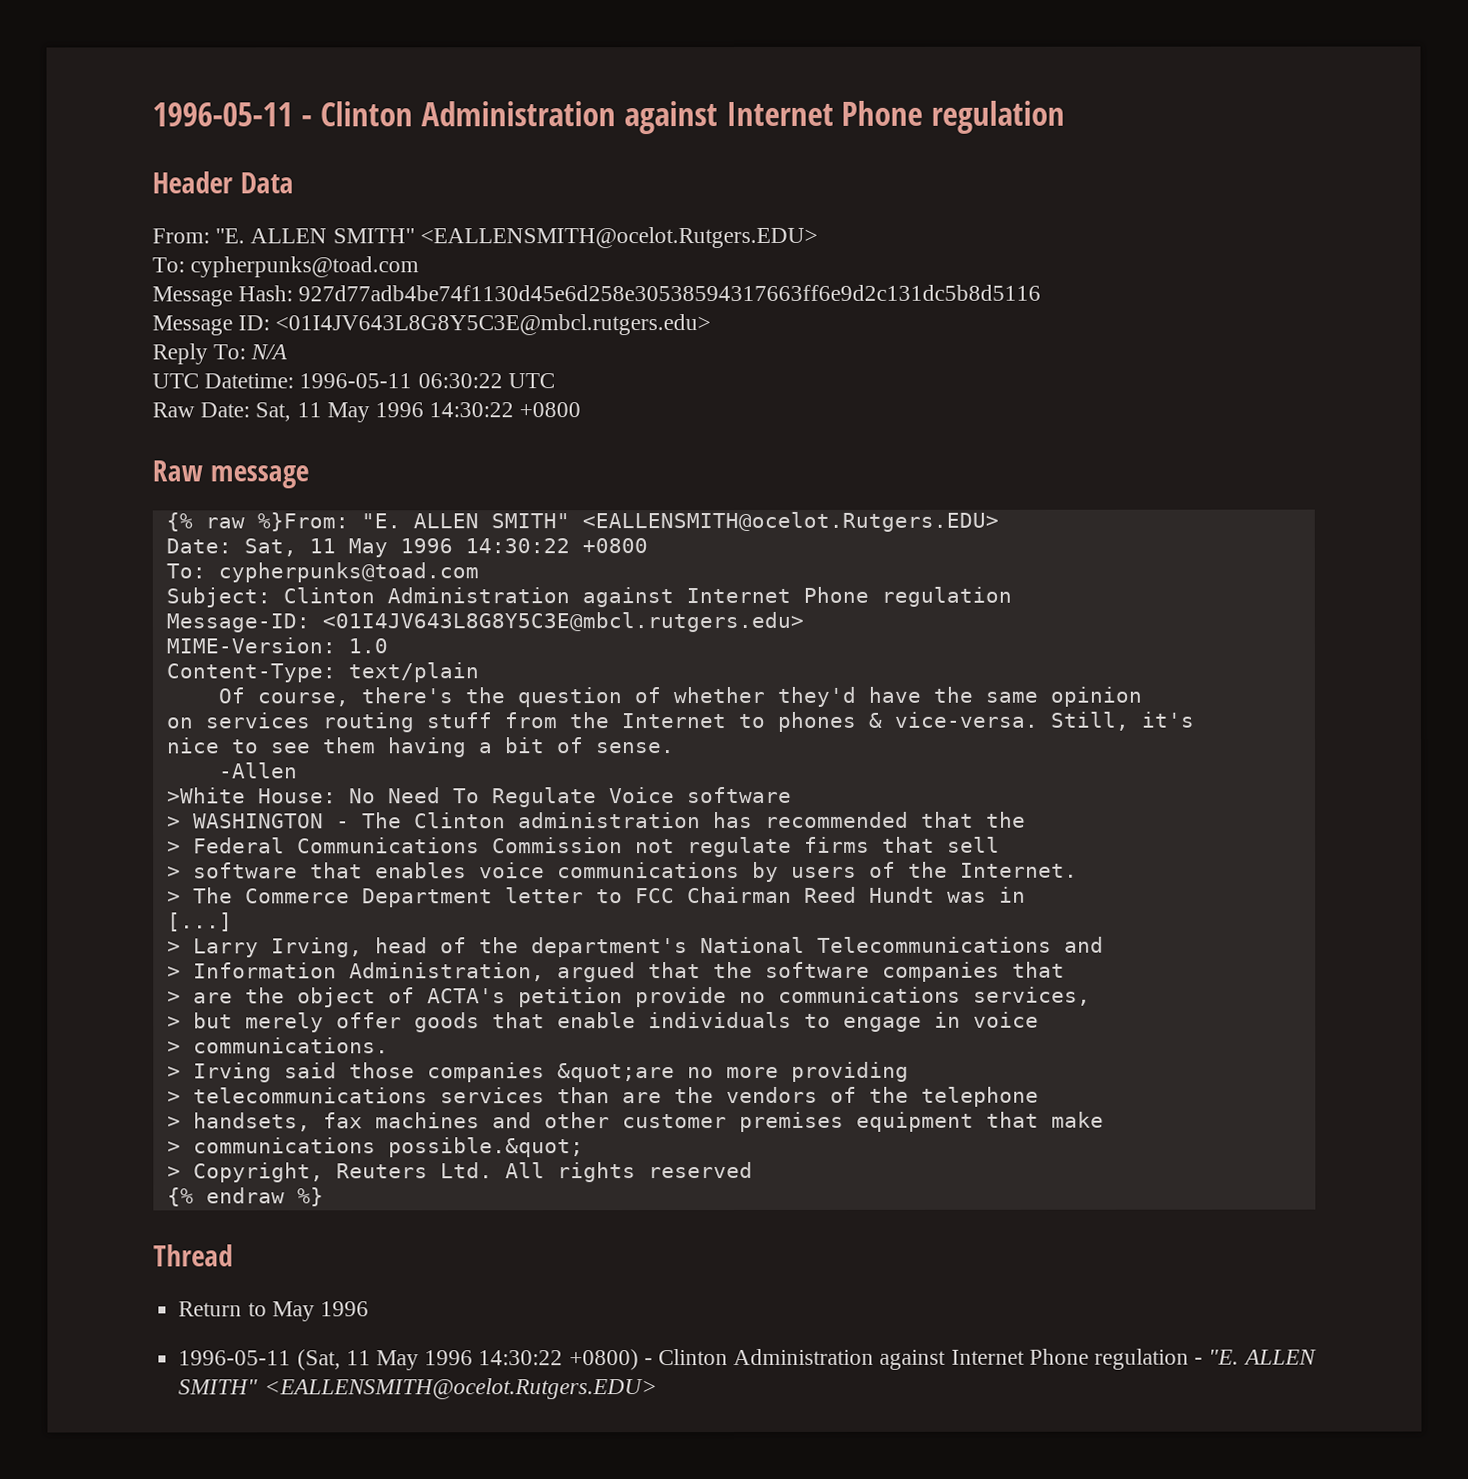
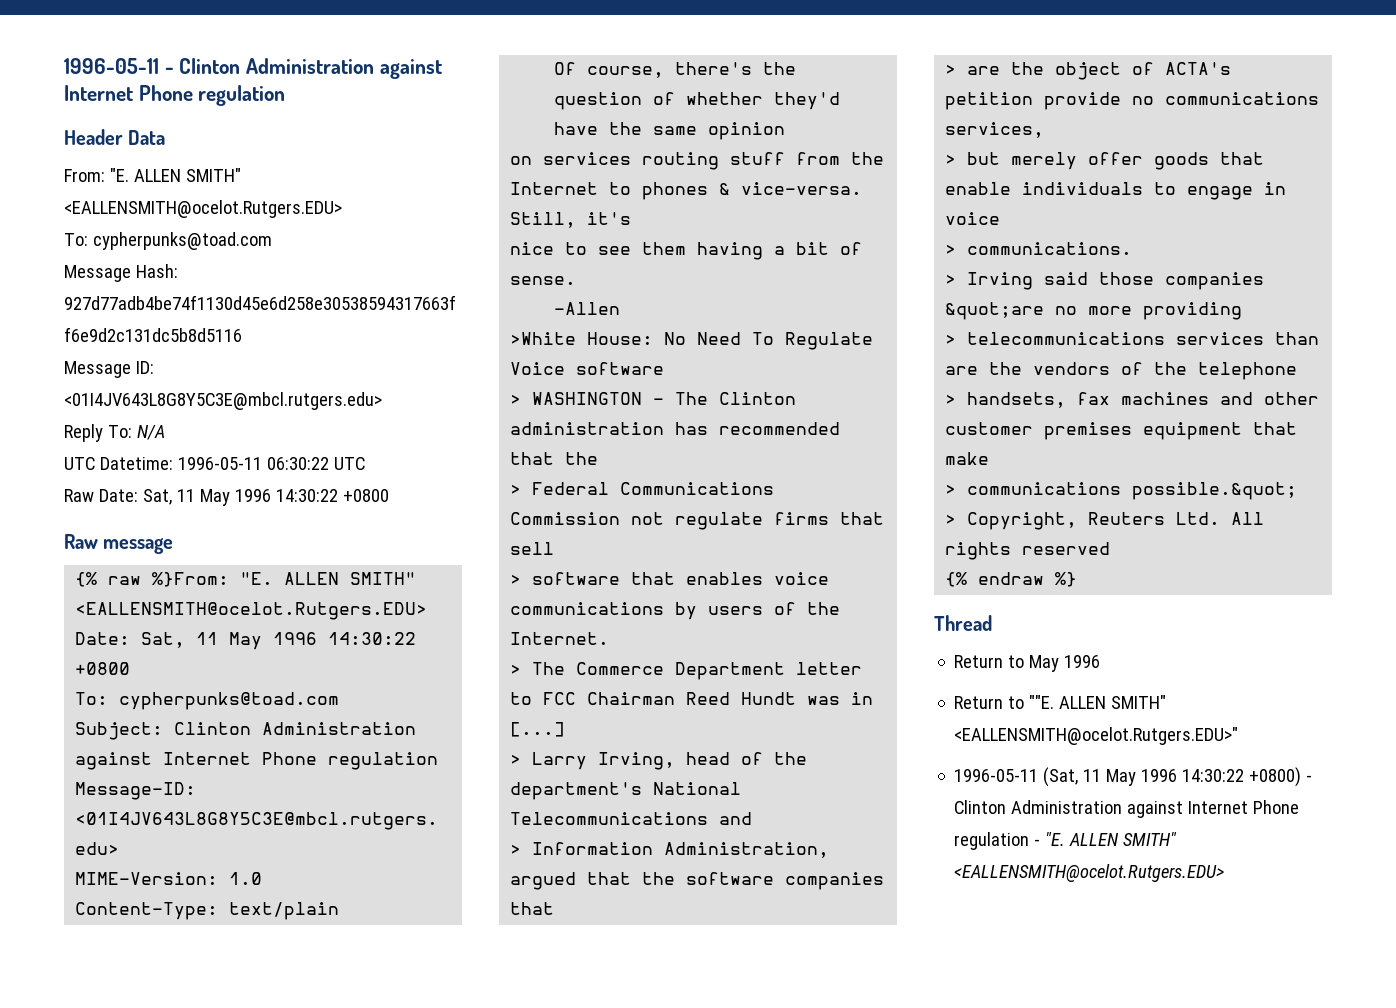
+ Return to ""E. ALLEN SMITH" <EALLENSMITH@ocelot.Rutgers.EDU>"

